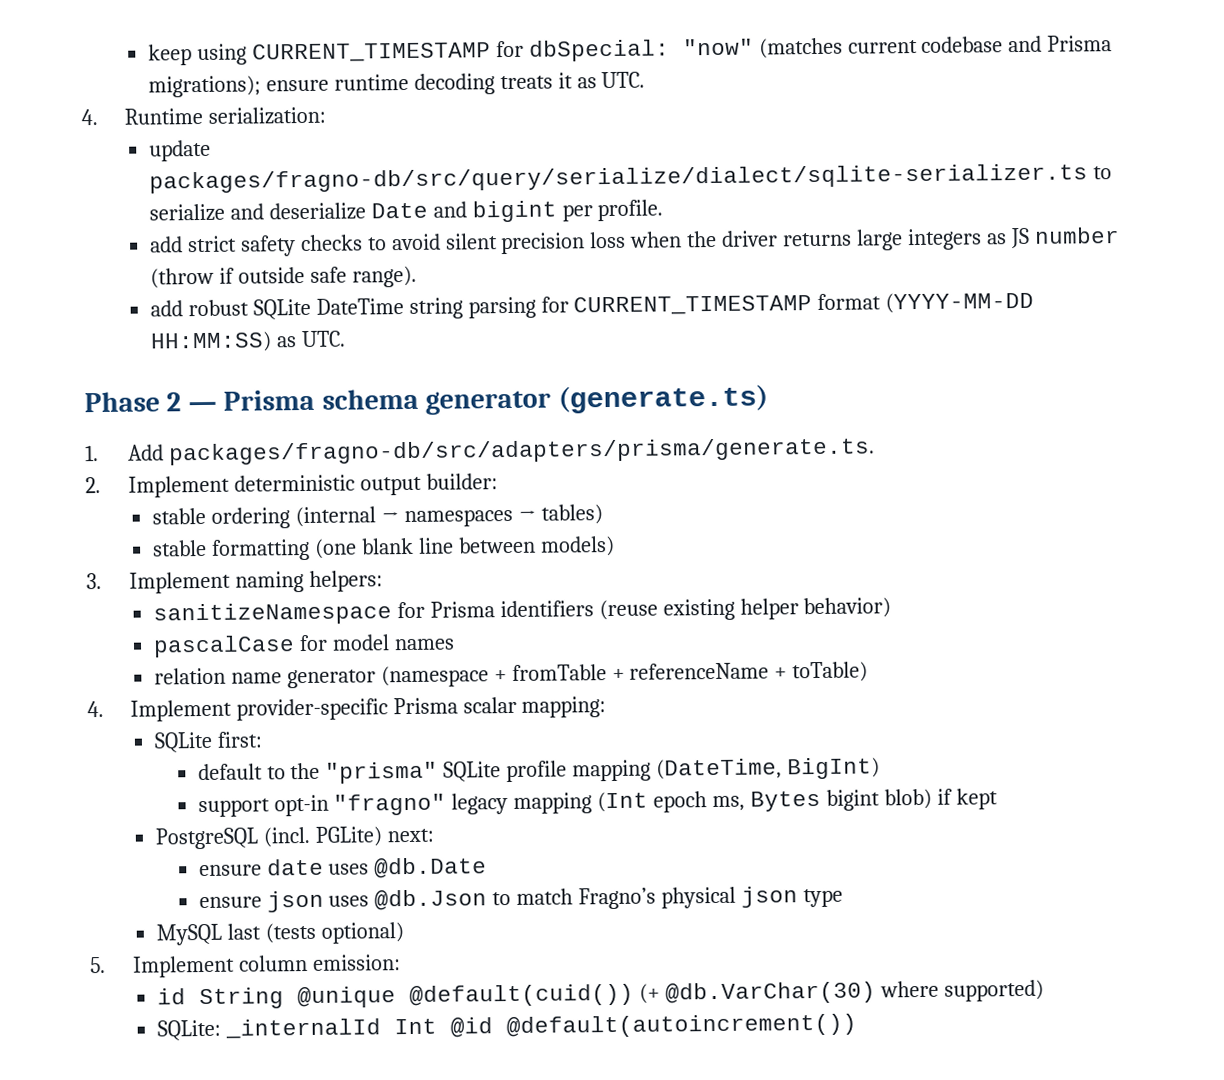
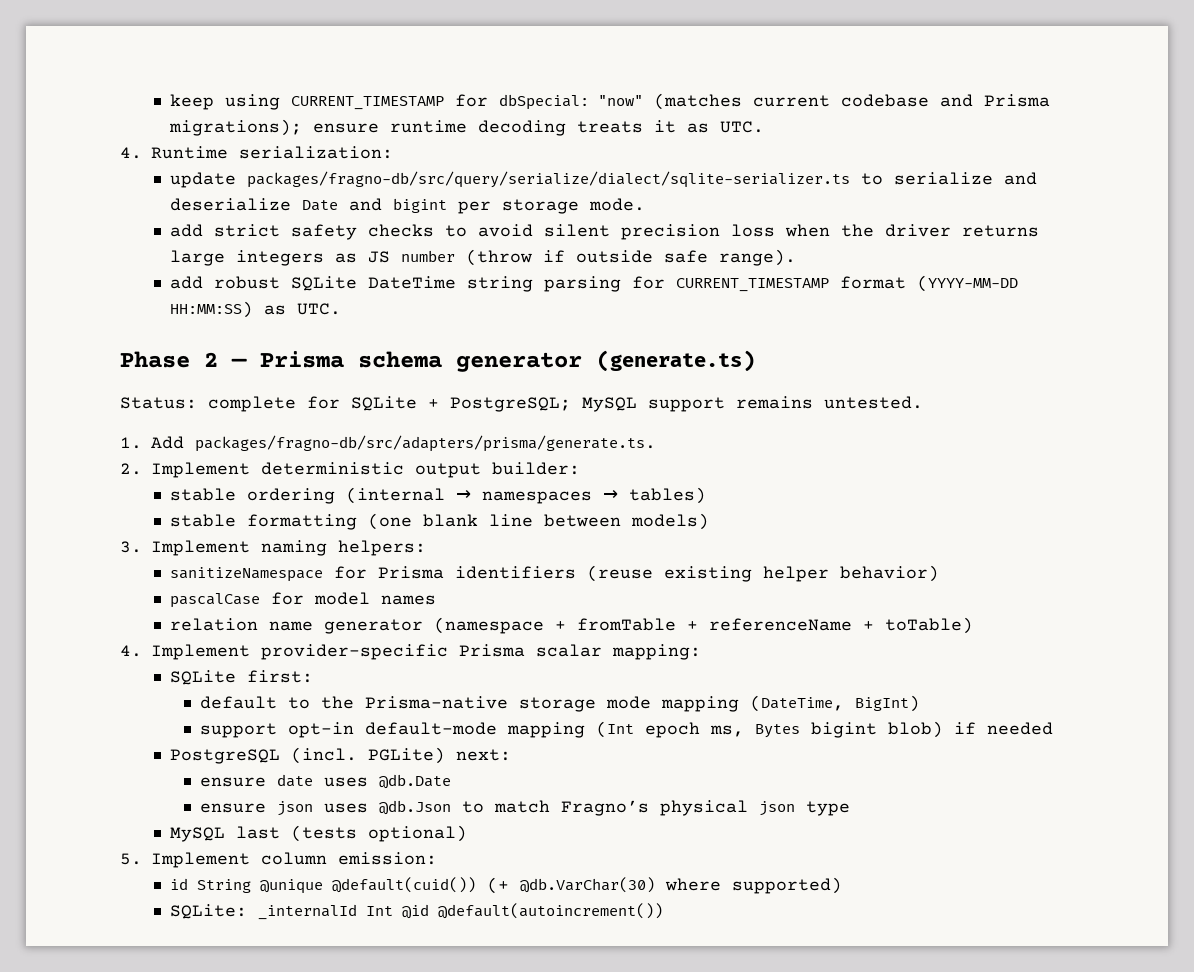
- update packages/fragno-db/src/query/serialize/dialect/sqlite-serializer.ts to serialize and deserialize Date and bigint per profile.
+ update packages/fragno-db/src/query/serialize/dialect/sqlite-serializer.ts to serialize and deserialize Date and bigint per storage mode.
+ Status: complete for SQLite + PostgreSQL; MySQL support remains untested.
- default to the "prisma" SQLite profile mapping (DateTime, BigInt)
+ default to the Prisma-native storage mode mapping (DateTime, BigInt)
- support opt-in "fragno" legacy mapping (Int epoch ms, Bytes bigint blob) if kept
+ support opt-in default-mode mapping (Int epoch ms, Bytes bigint blob) if needed

